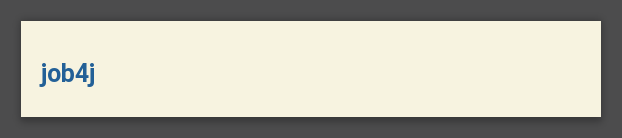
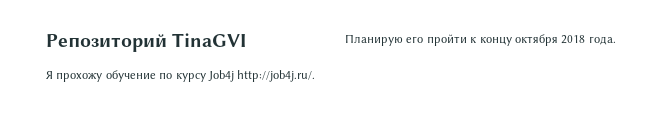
- job4j
+ Репозиторий TinaGVI
+ Я прохожу обучение по курсу Job4j http://job4j.ru/. Планирую его пройти к концу октября 2018 года.

